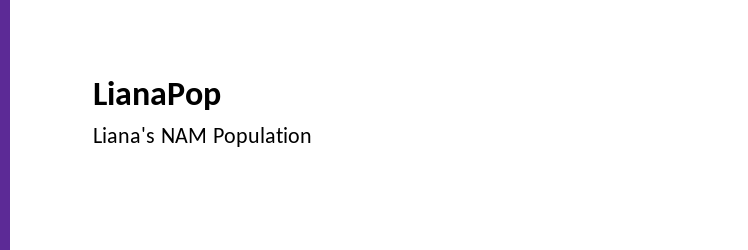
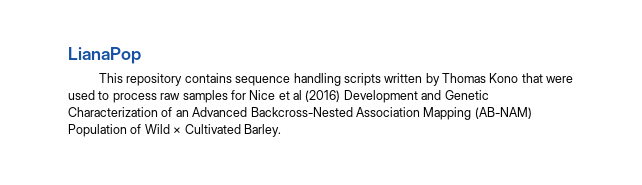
- Liana's NAM Population
+ This repository contains sequence handling scripts written by Thomas Kono that were used to process raw samples for Nice et al (2016) Development and Genetic Characterization of an Advanced Backcross-Nested Association Mapping (AB-NAM) Population of Wild × Cultivated Barley.

